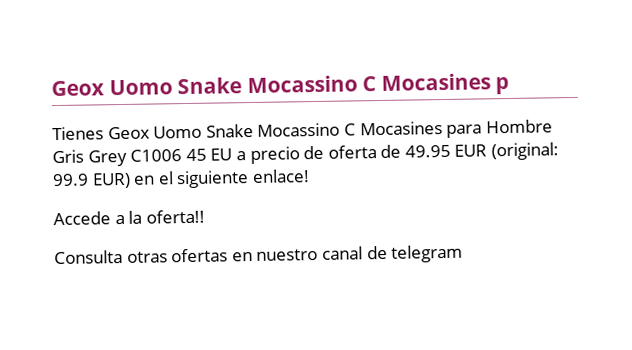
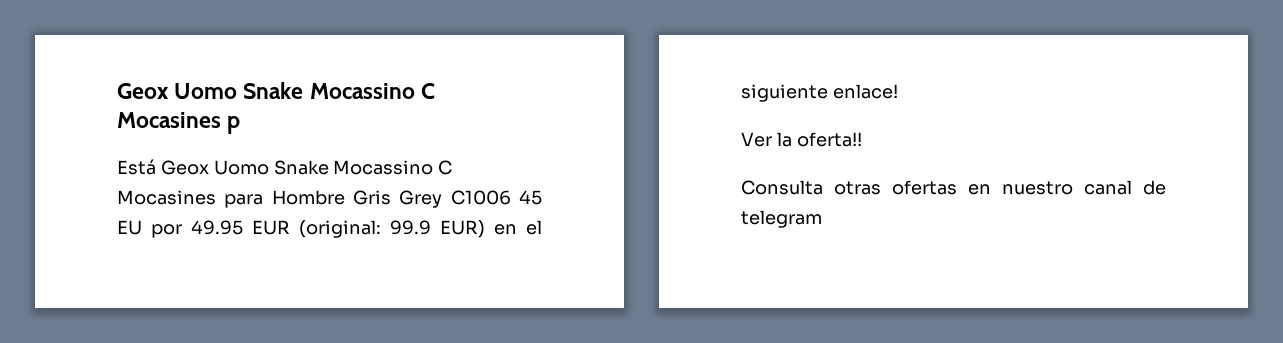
- Tienes Geox Uomo Snake Mocassino C Mocasines para Hombre Gris Grey C1006 45 EU a precio de oferta de 49.95 EUR (original: 99.9 EUR) en el siguiente enlace!
+ Está Geox Uomo Snake Mocassino C Mocasines para Hombre Gris Grey C1006 45 EU por 49.95 EUR (original: 99.9 EUR) en el siguiente enlace!
- Accede a la oferta!!
+ Ver la oferta!!

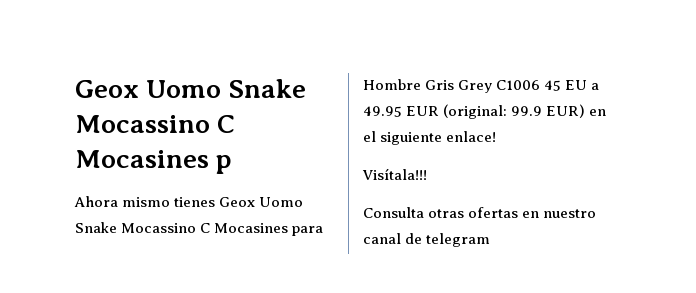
- Está Geox Uomo Snake Mocassino C Mocasines para Hombre Gris Grey C1006 45 EU por 49.95 EUR (original: 99.9 EUR) en el siguiente enlace!
+ Ahora mismo tienes Geox Uomo Snake Mocassino C Mocasines para Hombre Gris Grey C1006 45 EU a 49.95 EUR (original: 99.9 EUR) en el siguiente enlace!
- Ver la oferta!!
+ Visítala!!!

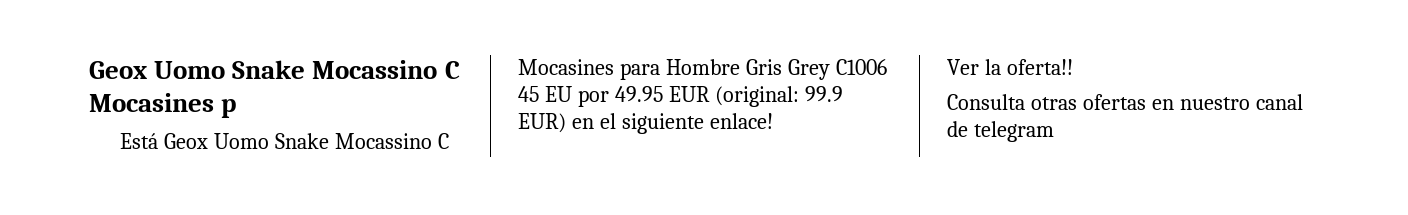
- Ahora mismo tienes Geox Uomo Snake Mocassino C Mocasines para Hombre Gris Grey C1006 45 EU a 49.95 EUR (original: 99.9 EUR) en el siguiente enlace!
+ Está Geox Uomo Snake Mocassino C Mocasines para Hombre Gris Grey C1006 45 EU por 49.95 EUR (original: 99.9 EUR) en el siguiente enlace!
- Visítala!!!
+ Ver la oferta!!

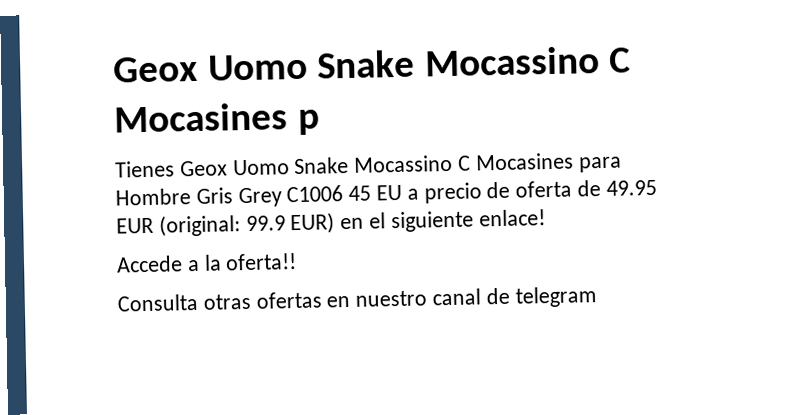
- Está Geox Uomo Snake Mocassino C Mocasines para Hombre Gris Grey C1006 45 EU por 49.95 EUR (original: 99.9 EUR) en el siguiente enlace!
+ Tienes Geox Uomo Snake Mocassino C Mocasines para Hombre Gris Grey C1006 45 EU a precio de oferta de 49.95 EUR (original: 99.9 EUR) en el siguiente enlace!
- Ver la oferta!!
+ Accede a la oferta!!

